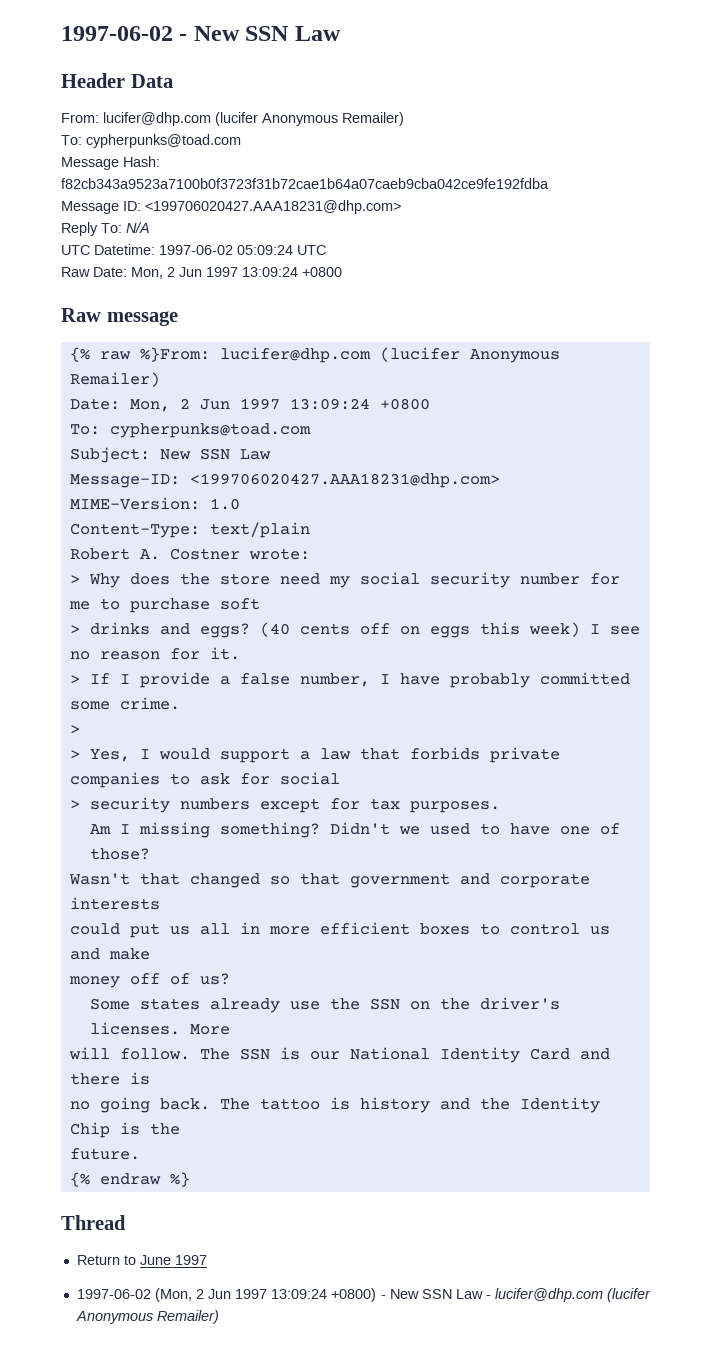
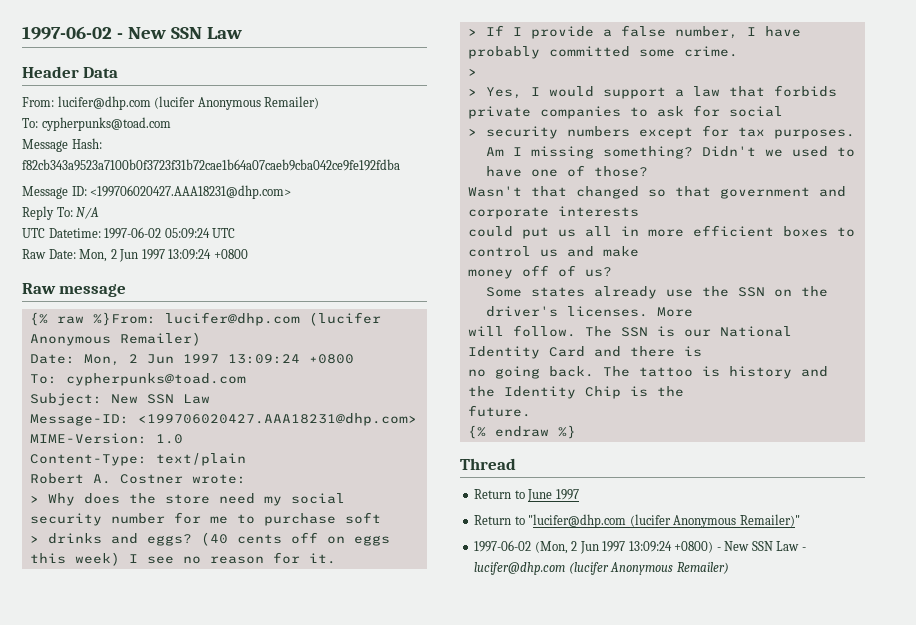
+ Return to "lucifer@dhp.com (lucifer Anonymous Remailer)"

